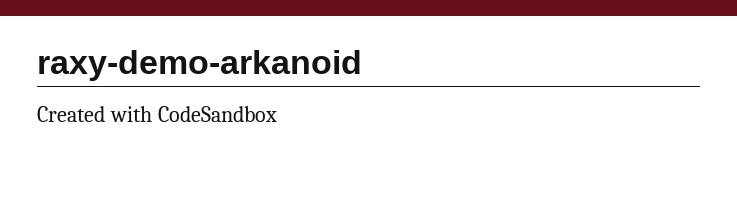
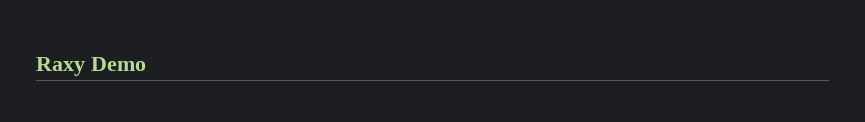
- raxy-demo-arkanoid
- Created with CodeSandbox
+ Raxy Demo

